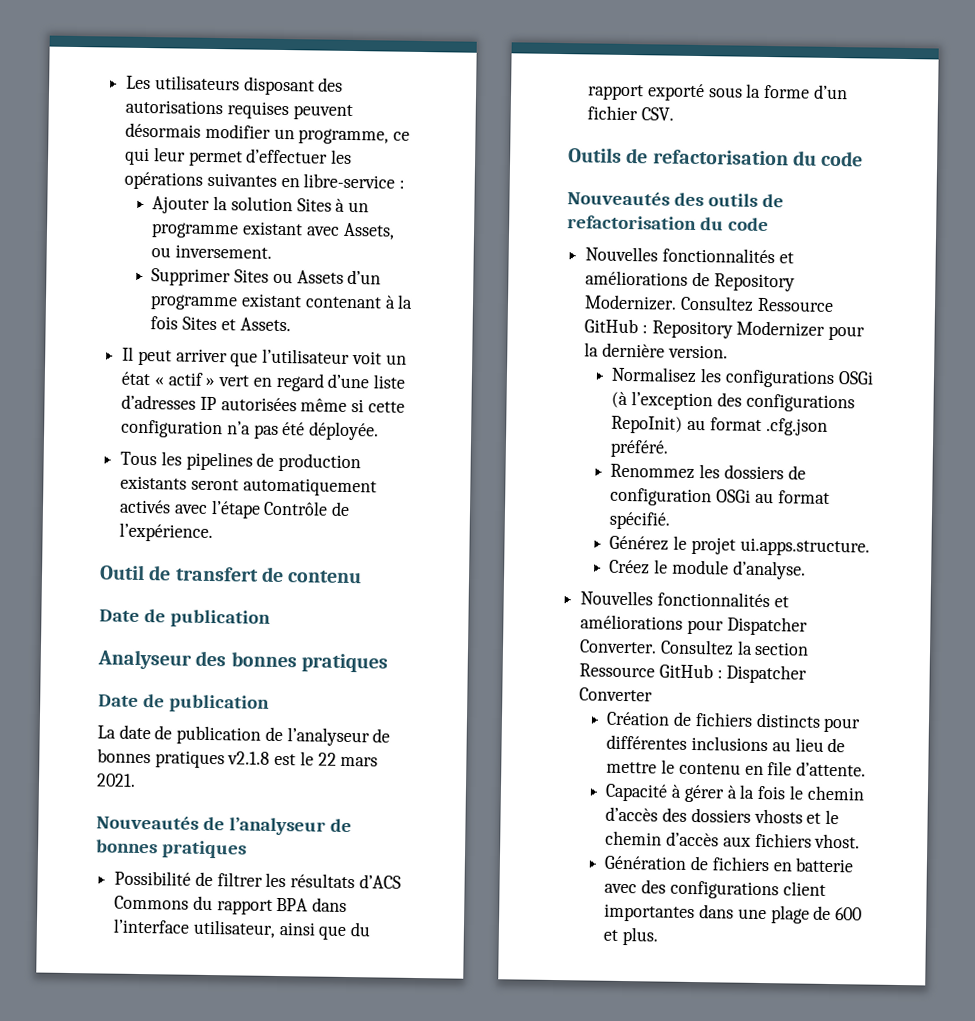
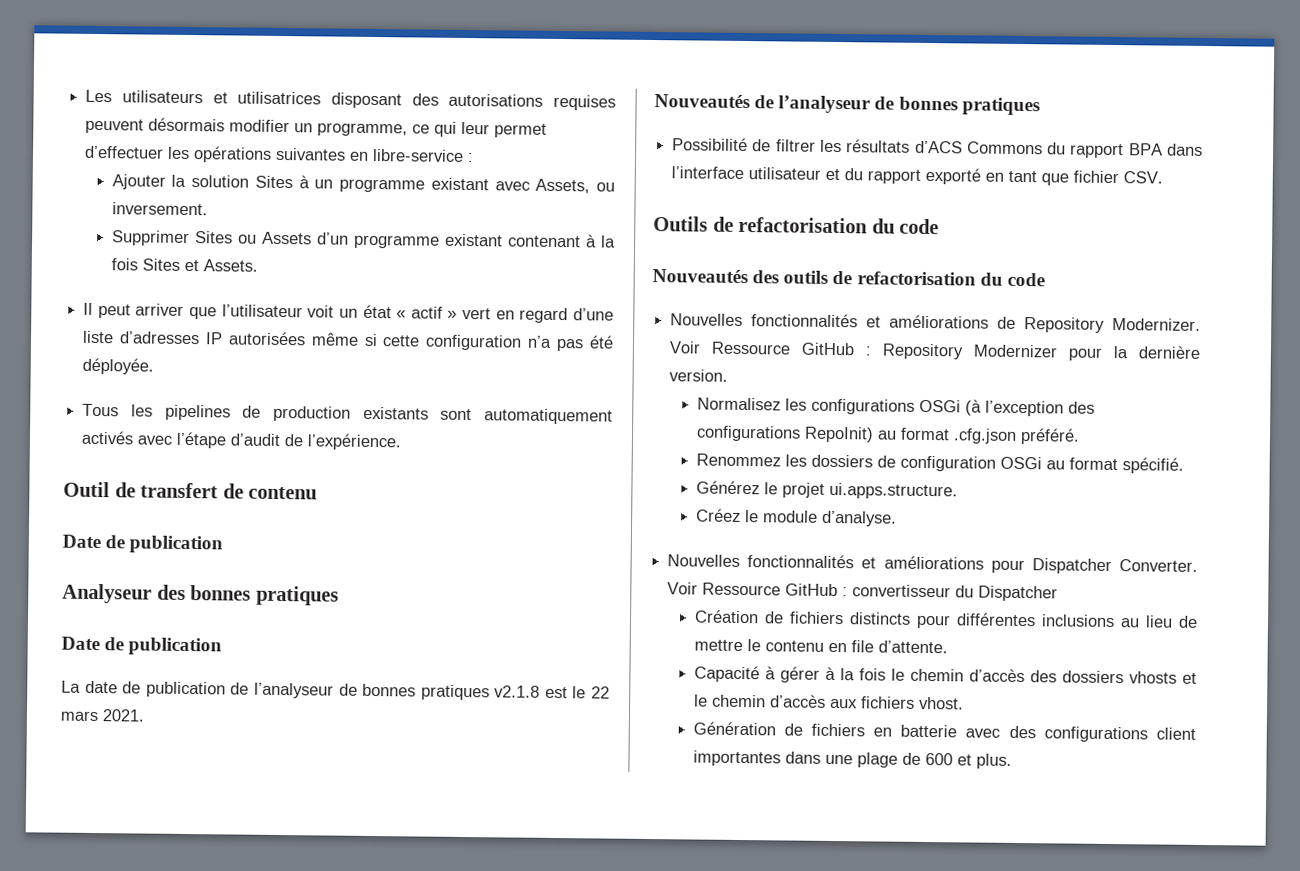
- Les utilisateurs disposant des autorisations requises peuvent désormais modifier un programme, ce qui leur permet d’effectuer les opérations suivantes en libre-service :
+ Les utilisateurs et utilisatrices disposant des autorisations requises peuvent désormais modifier un programme, ce qui leur permet d’effectuer les opérations suivantes en libre-service :
- Tous les pipelines de production existants seront automatiquement activés avec l’étape Contrôle de l’expérience.
+ Tous les pipelines de production existants sont automatiquement activés avec l’étape d’audit de l’expérience.
- Possibilité de filtrer les résultats d’ACS Commons du rapport BPA dans l’interface utilisateur, ainsi que du rapport exporté sous la forme d’un fichier CSV.
+ Possibilité de filtrer les résultats d’ACS Commons du rapport BPA dans l’interface utilisateur et du rapport exporté en tant que fichier CSV.
- Consultez Ressource GitHub : Repository Modernizer pour la dernière version.
+ Voir Ressource GitHub : Repository Modernizer pour la dernière version.
- Consultez la section Ressource GitHub : Dispatcher Converter
+ Voir Ressource GitHub : convertisseur du Dispatcher

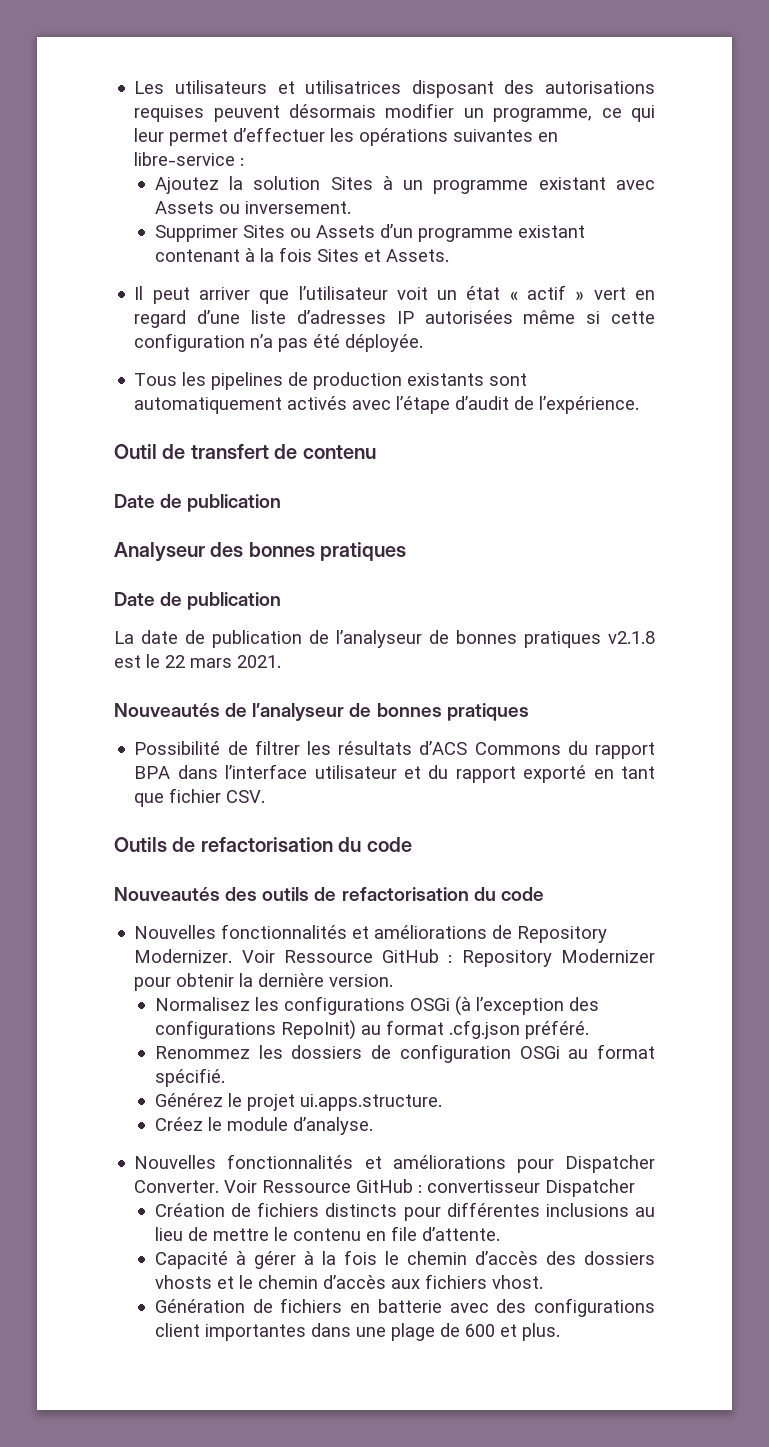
- Ajouter la solution Sites à un programme existant avec Assets, ou inversement.
+ Ajoutez la solution Sites à un programme existant avec Assets ou inversement.
- Voir Ressource GitHub : Repository Modernizer pour la dernière version.
+ Voir Ressource GitHub : Repository Modernizer pour obtenir la dernière version.
- Voir Ressource GitHub : convertisseur du Dispatcher
+ Voir Ressource GitHub : convertisseur Dispatcher

